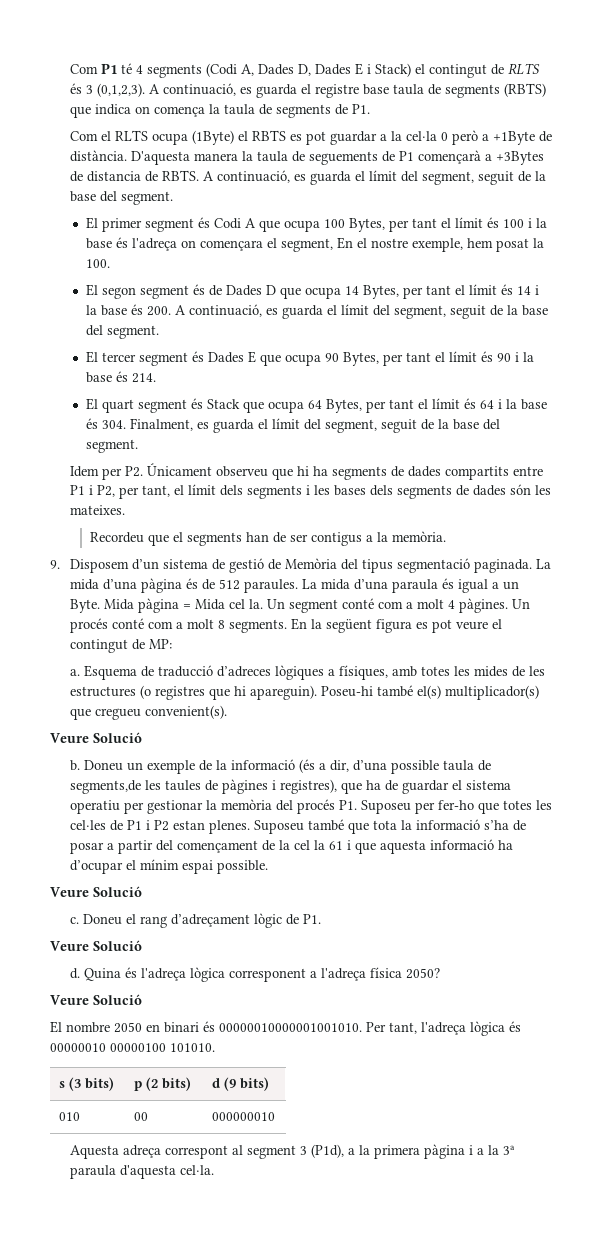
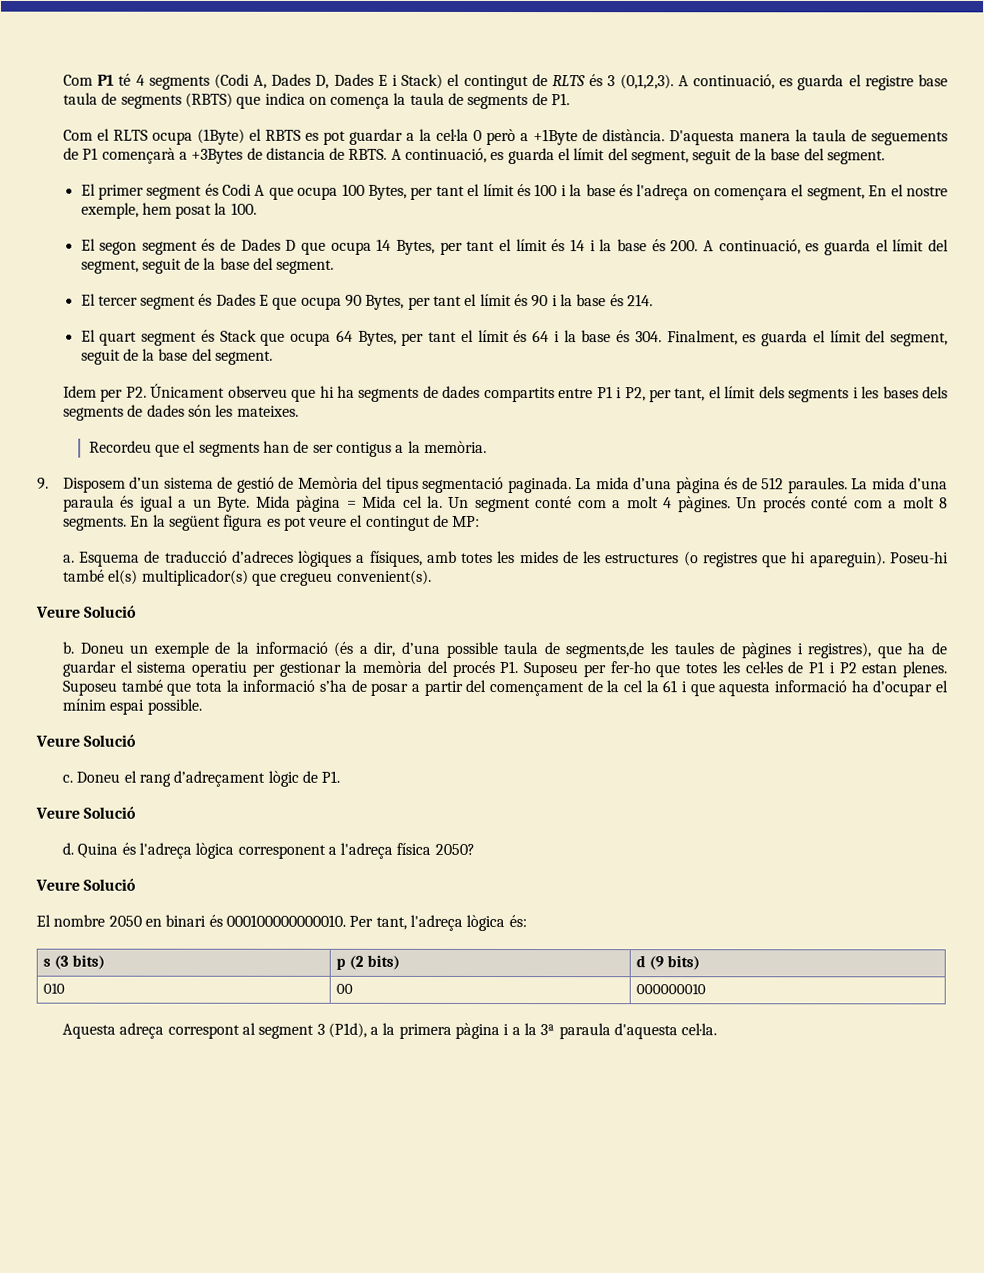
- El nombre 2050 en binari és 00000010000001001010.
+ El nombre 2050 en binari és 000100000000010.
- Per tant, l'adreça lògica és 00000010 00000100 101010.
+ Per tant, l'adreça lògica és:

